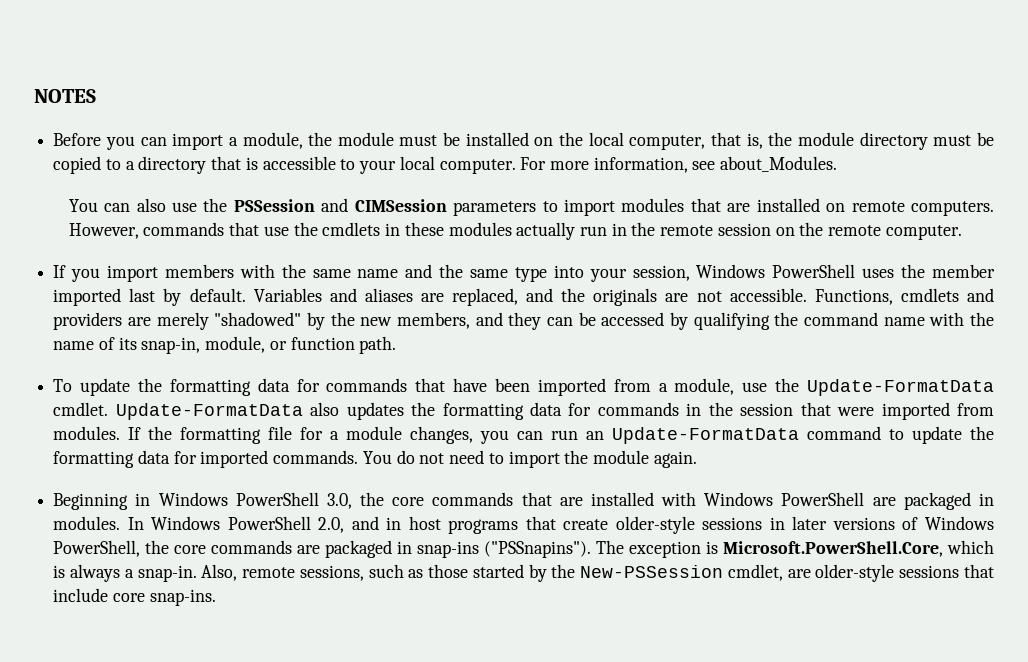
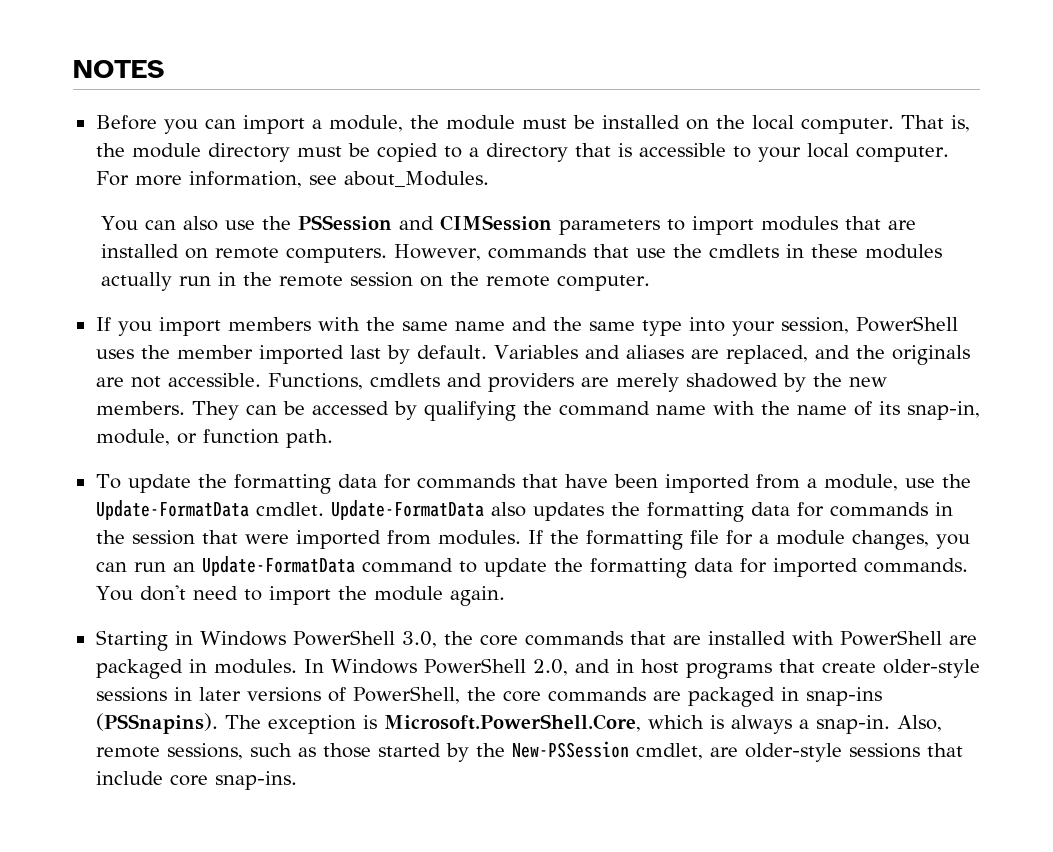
- Before you can import a module, the module must be installed on the local computer, that is, the module directory must be copied to a directory that is accessible to your local computer.
+ Before you can import a module, the module must be installed on the local computer. That is, the module directory must be copied to a directory that is accessible to your local computer.
- If you import members with the same name and the same type into your session, Windows PowerShell uses the member imported last by default.
+ If you import members with the same name and the same type into your session, PowerShell uses the member imported last by default.
- Functions, cmdlets and providers are merely "shadowed" by the new members, and they can be accessed by qualifying the command name with the name of its snap-in, module, or function path.
+ Functions, cmdlets and providers are merely shadowed by the new members. They can be accessed by qualifying the command name with the name of its snap-in, module, or function path.
- You do not need to import the module again.
+ You don't need to import the module again.
- Beginning in Windows PowerShell 3.0, the core commands that are installed with Windows PowerShell are packaged in modules.
+ Starting in Windows PowerShell 3.0, the core commands that are installed with PowerShell are packaged in modules.
- In Windows PowerShell 2.0, and in host programs that create older-style sessions in later versions of Windows PowerShell, the core commands are packaged in snap-ins ("PSSnapins").
+ In Windows PowerShell 2.0, and in host programs that create older-style sessions in later versions of PowerShell, the core commands are packaged in snap-ins (PSSnapins).

